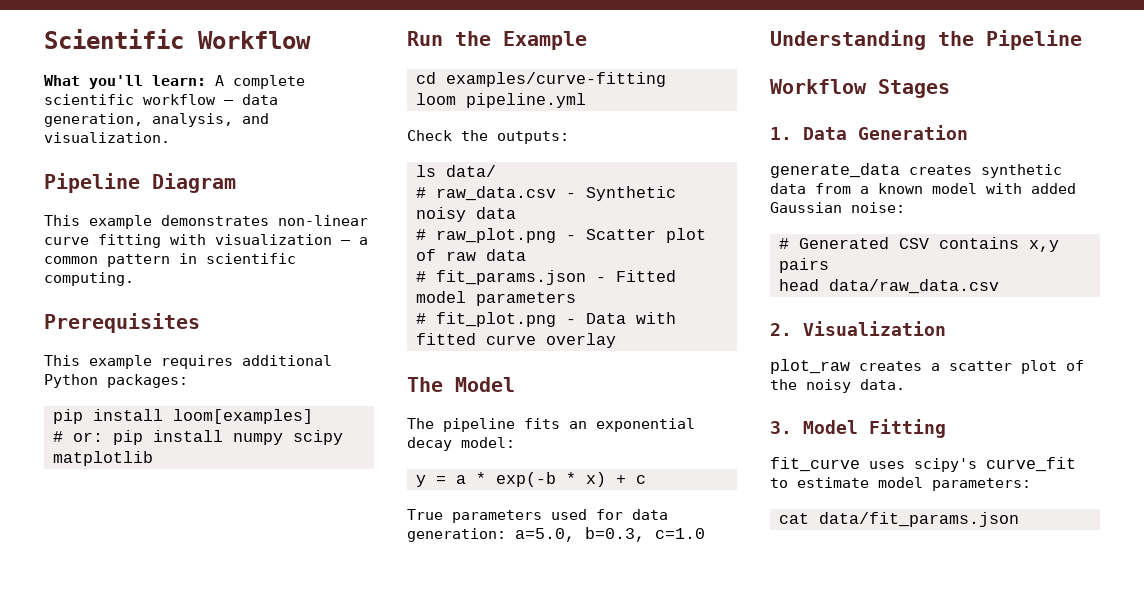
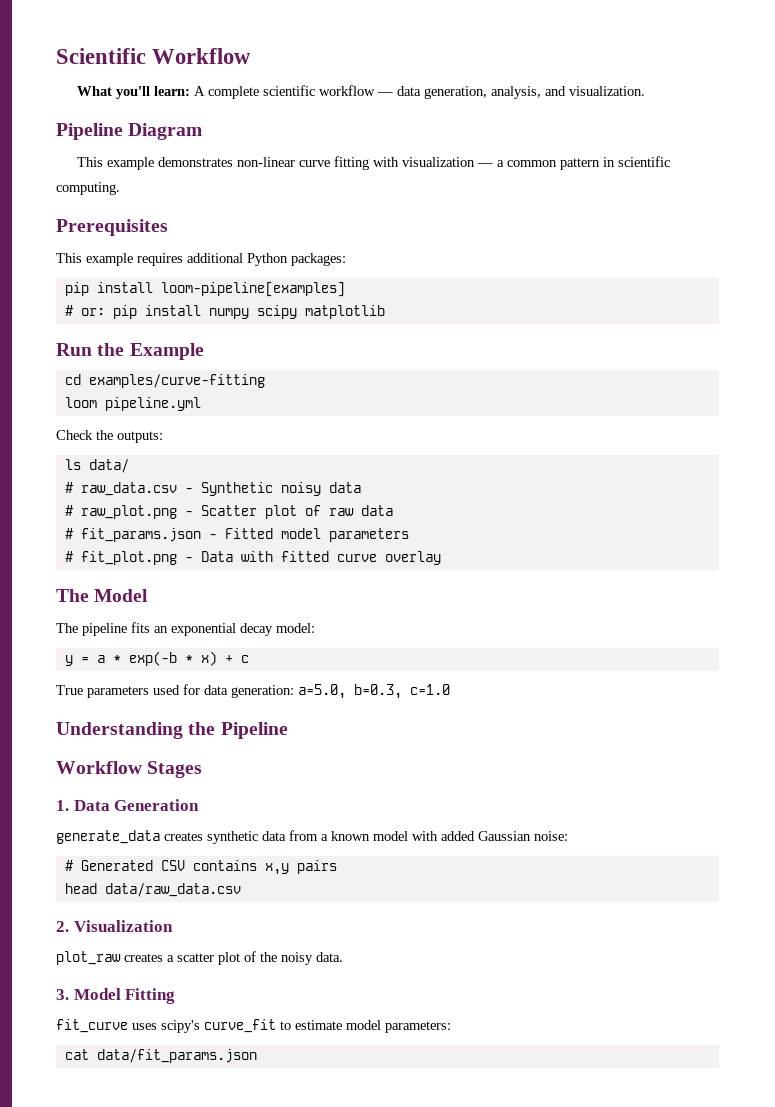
- pip install loom[examples]
+ pip install loom-pipeline[examples]

